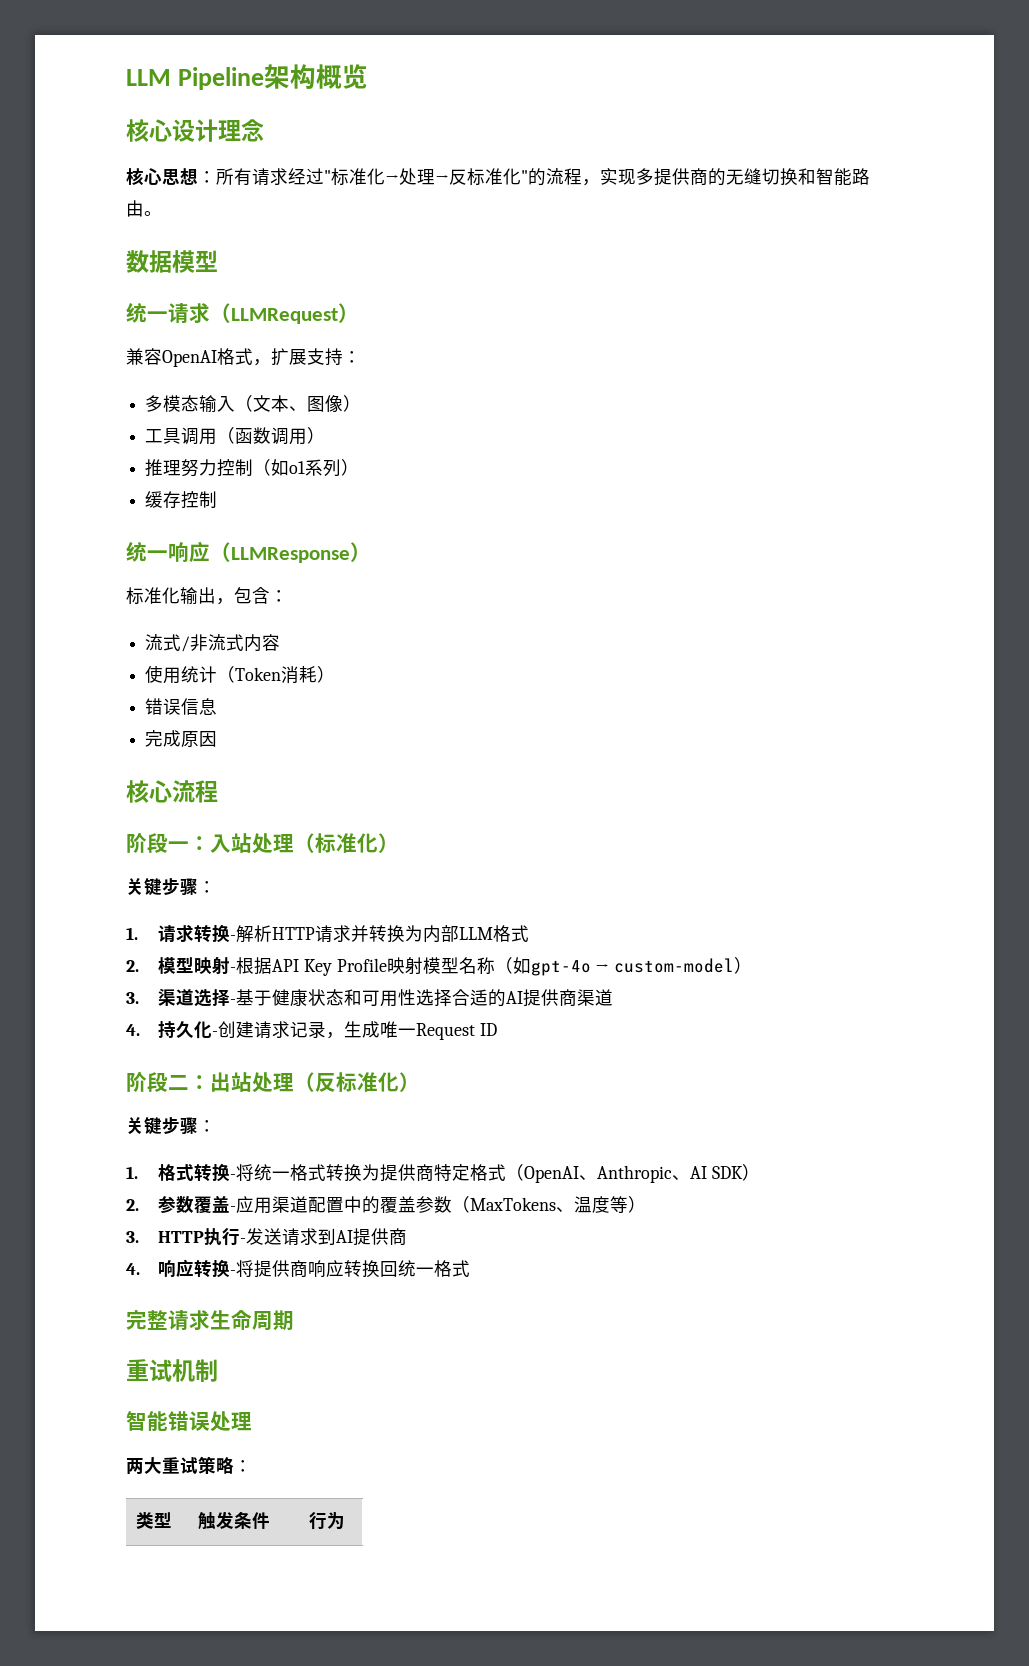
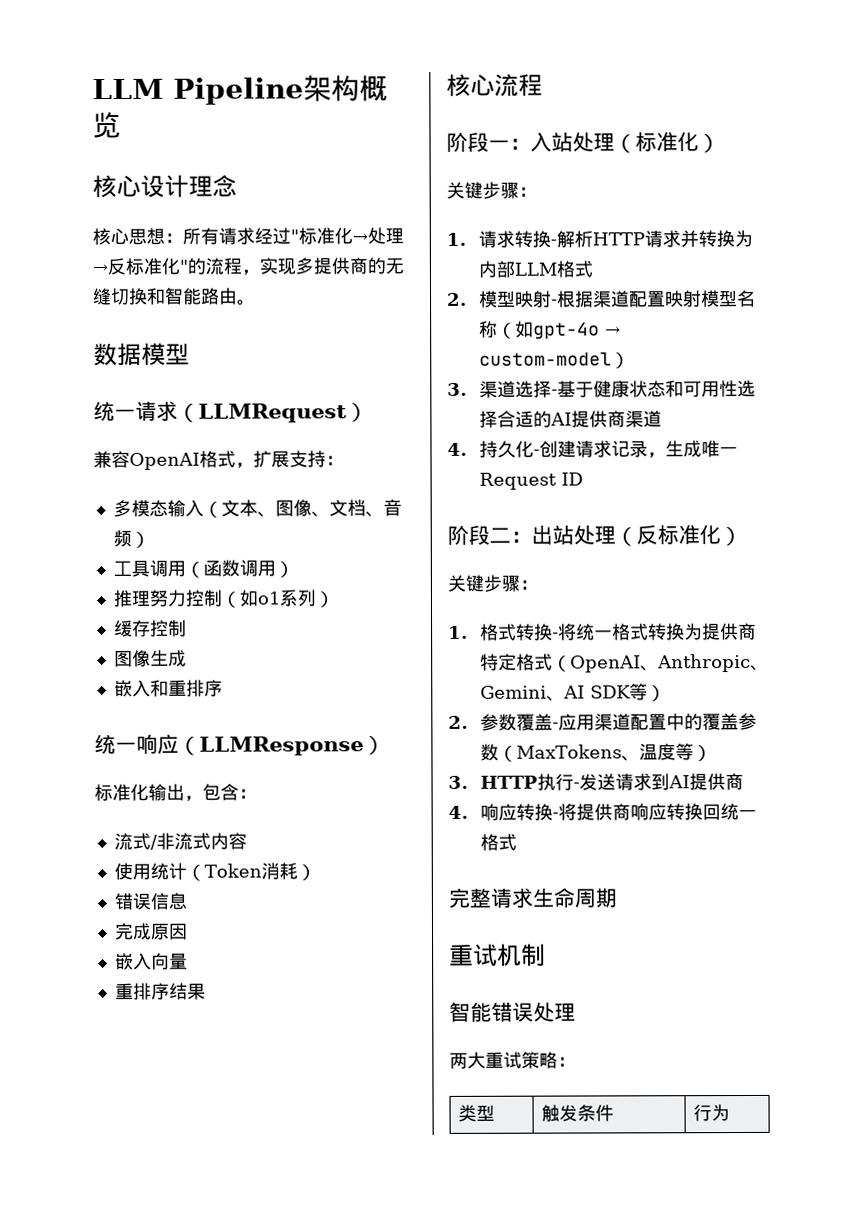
- 多模态输入（文本、图像）
+ 多模态输入（文本、图像、文档、音频）
+ 图像生成
+ 嵌入和重排序
+ 嵌入向量
+ 重排序结果
- 2.模型映射-根据API Key Profile映射模型名称（如gpt-4o → custom-model）
+ 2.模型映射-根据渠道配置映射模型名称（如gpt-4o → custom-model）
- 1.格式转换-将统一格式转换为提供商特定格式（OpenAI、Anthropic、AI SDK）
+ 1.格式转换-将统一格式转换为提供商特定格式（OpenAI、Anthropic、Gemini、AI SDK等）

